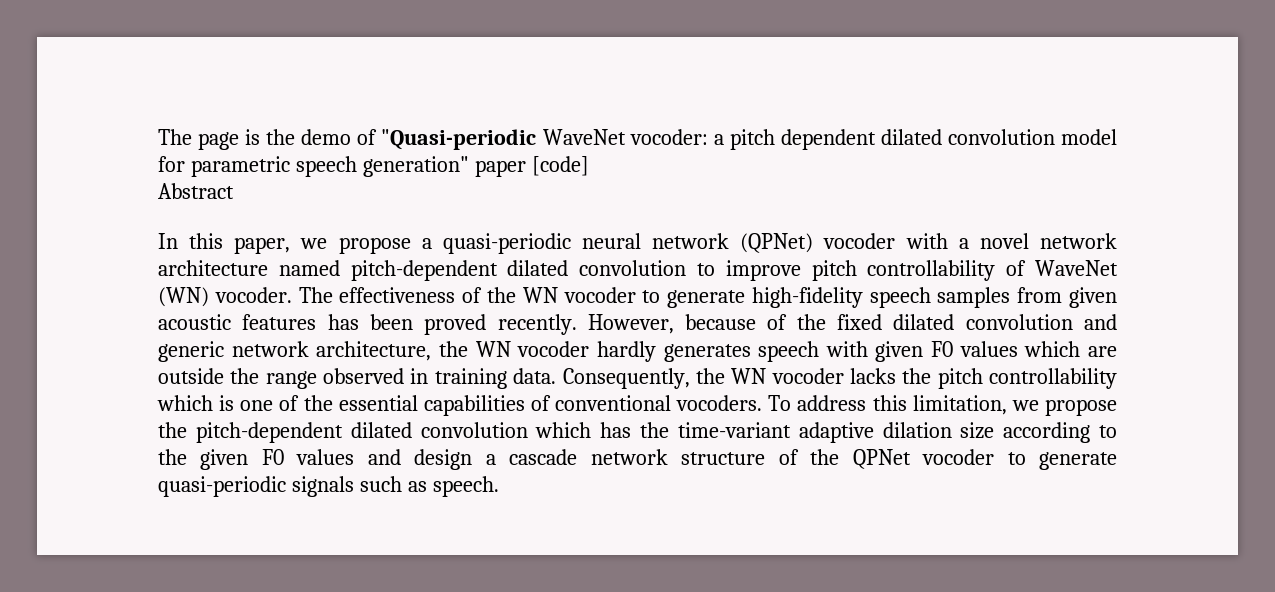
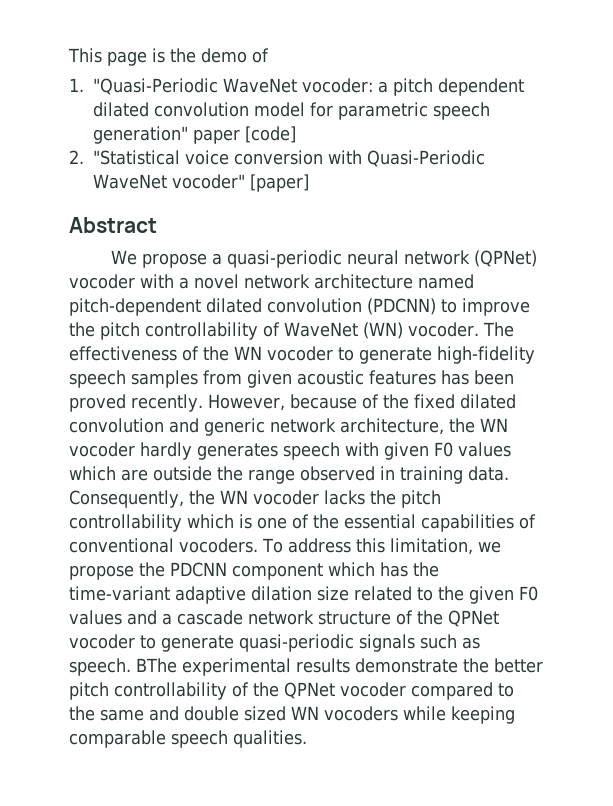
- The page is the demo of "Quasi-periodic WaveNet vocoder: a pitch dependent dilated convolution model for parametric speech generation" paper [code]
+ This page is the demo of
+ 1. "Quasi-Periodic WaveNet vocoder: a pitch dependent dilated convolution model for parametric speech generation" paper [code]
+ 2. "Statistical voice conversion with Quasi-Periodic WaveNet vocoder" [paper]
  Abstract
- In this paper, we propose a quasi-periodic neural network (QPNet) vocoder with a novel network architecture named pitch-dependent dilated convolution to improve pitch controllability of WaveNet (WN) vocoder.
+ We propose a quasi-periodic neural network (QPNet) vocoder with a novel network architecture named pitch-dependent dilated convolution (PDCNN) to improve the pitch controllability of WaveNet (WN) vocoder.
- To address this limitation, we propose the pitch-dependent dilated convolution which has the time-variant adaptive dilation size according to the given F0 values and design a cascade network structure of the QPNet vocoder to generate quasi-periodic signals such as speech.
+ To address this limitation, we propose the PDCNN component which has the time-variant adaptive dilation size related to the given F0 values and a cascade network structure of the QPNet vocoder to generate quasi-periodic signals such as speech.
+ BThe experimental results demonstrate the better pitch controllability of the QPNet vocoder compared to the same and double sized WN vocoders while keeping comparable speech qualities.

